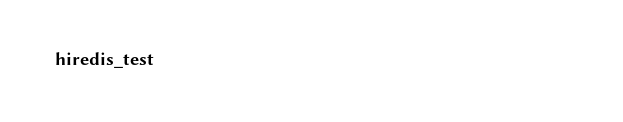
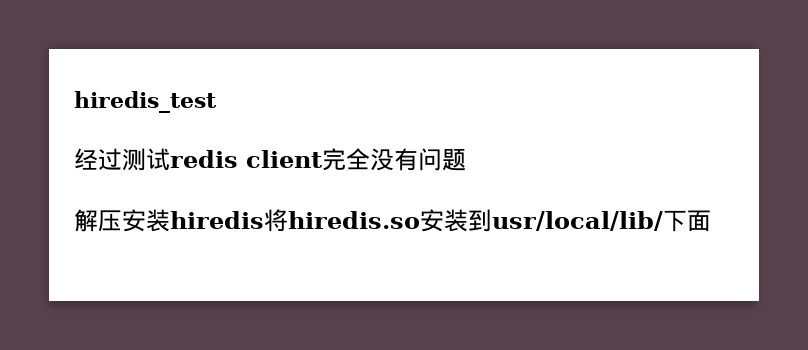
+ 经过测试redis client完全没有问题
+ 解压安装hiredis将hiredis.so安装到usr/local/lib/下面

